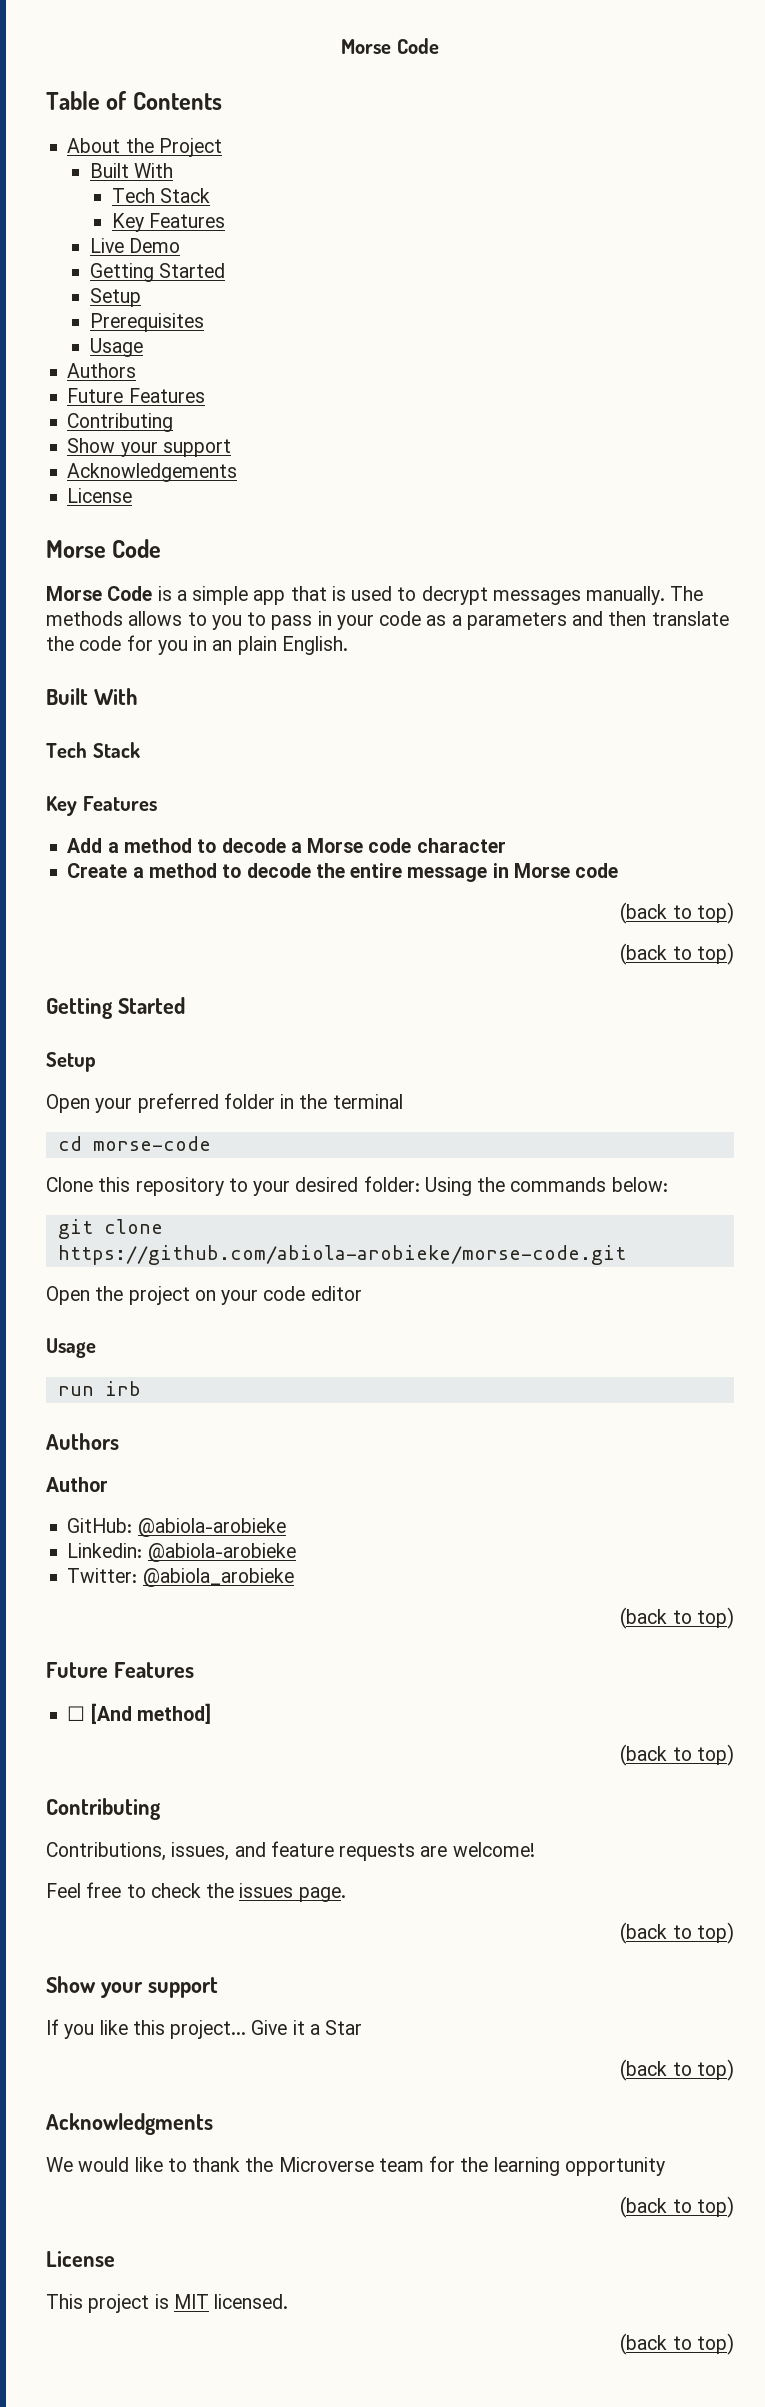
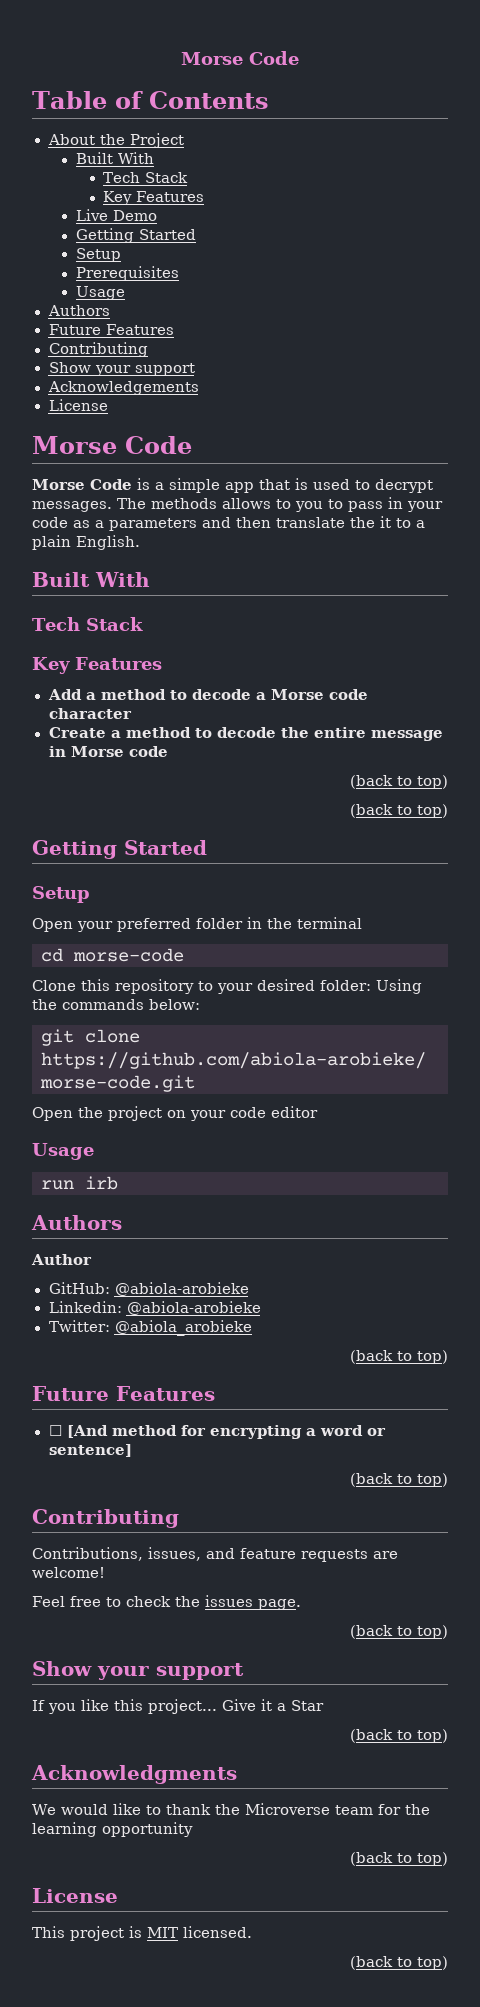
- Morse Code is a simple app that is used to decrypt messages manually.
+ Morse Code is a simple app that is used to decrypt messages.
- The methods allows to you to pass in your code as a parameters and then translate the code for you in an plain English.
+ The methods allows to you to pass in your code as a parameters and then translate the it to a plain English.
- ☐ [And method]
+ ☐ [And method for encrypting a word or sentence]

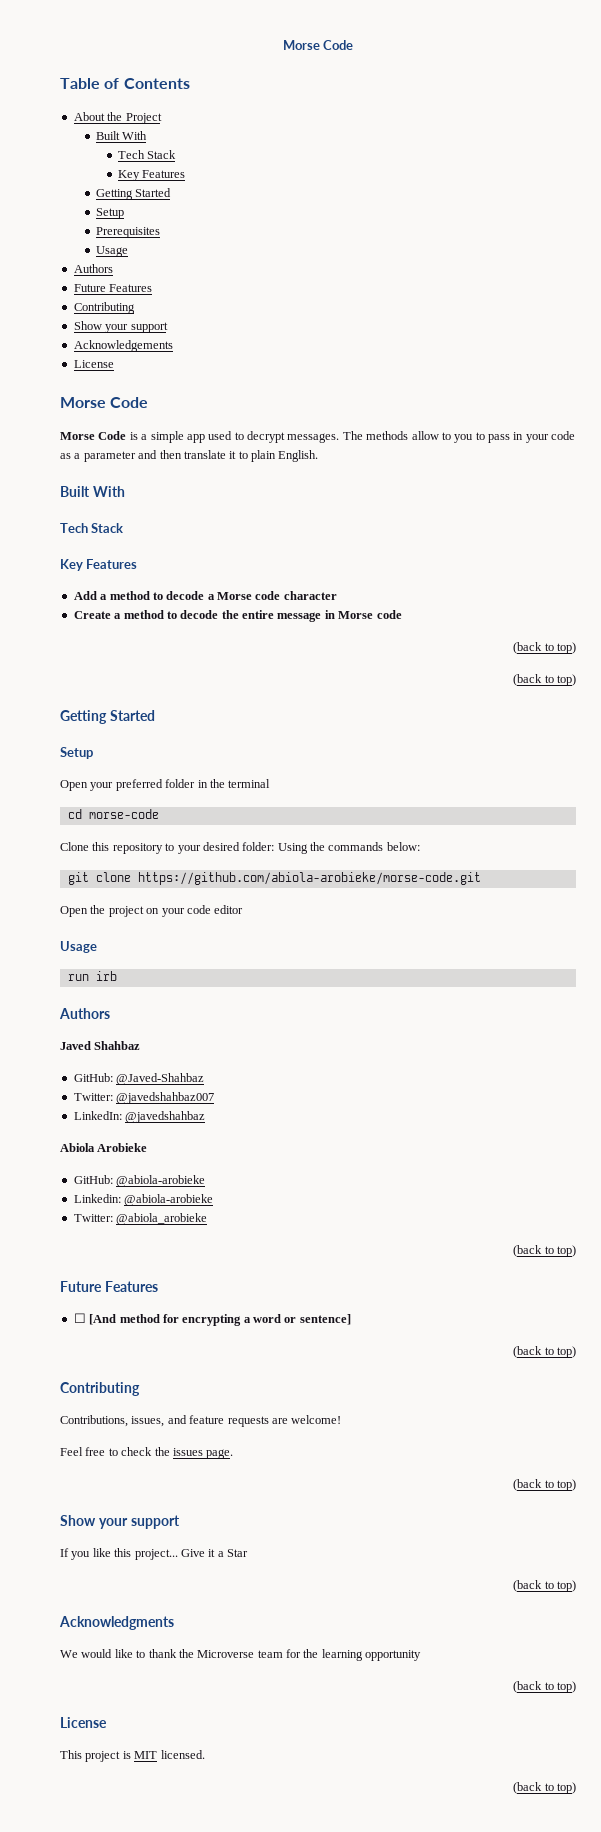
- Live Demo
- Morse Code is a simple app that is used to decrypt messages.
+ Morse Code is a simple app used to decrypt messages.
- The methods allows to you to pass in your code as a parameters and then translate the it to a plain English.
+ The methods allow to you to pass in your code as a parameter and then translate it to plain English.
- Author
+ Javed Shahbaz
+ GitHub: @Javed-Shahbaz
+ Twitter: @javedshahbaz007
+ LinkedIn: @javedshahbaz
+ Abiola Arobieke

